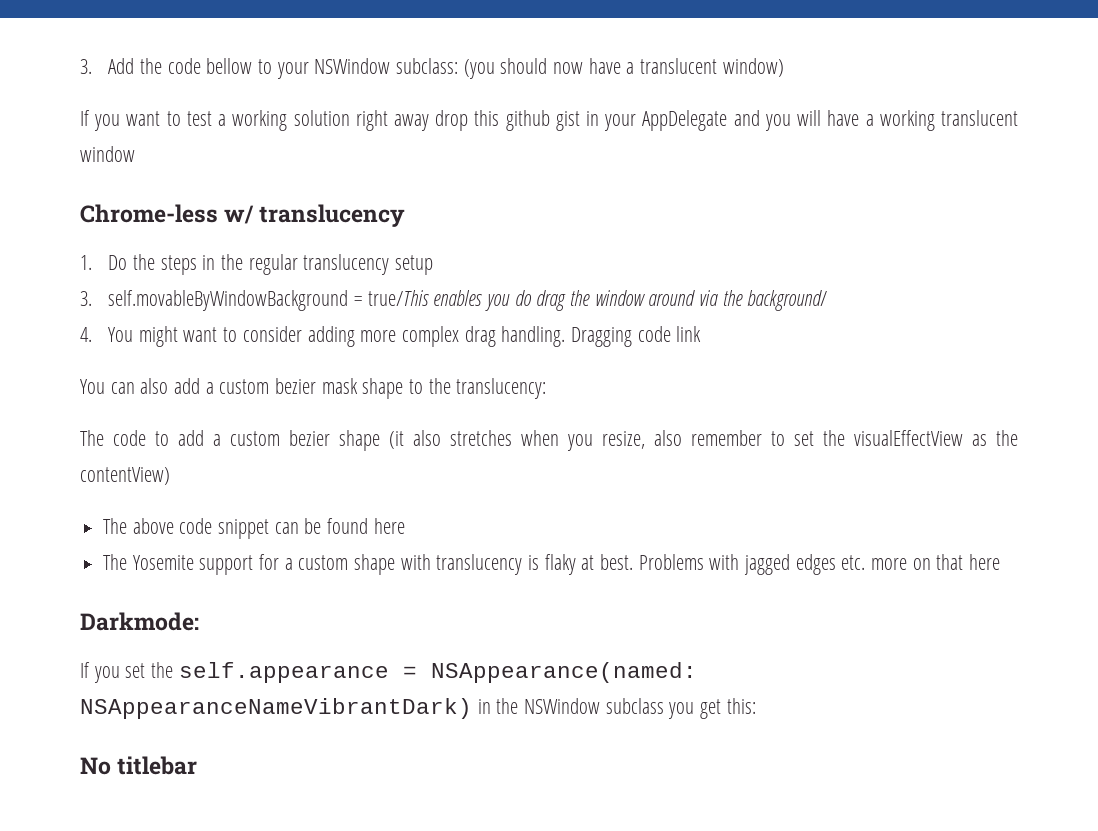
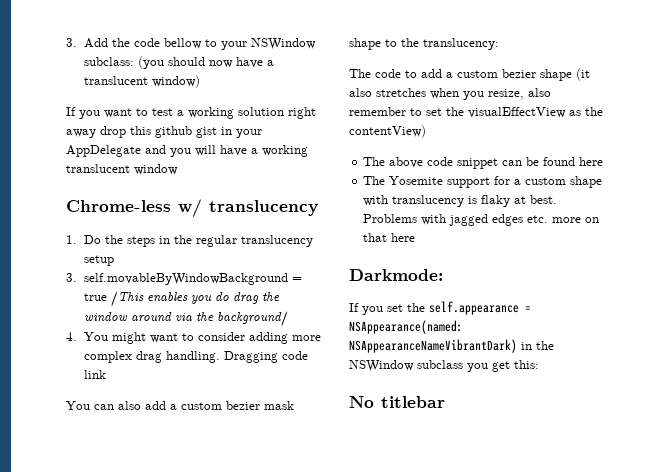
- 3. self.movableByWindowBackground = true/This enables you do drag the window around via the background/
+ 3. self.movableByWindowBackground = true /This enables you do drag the window around via the background/

